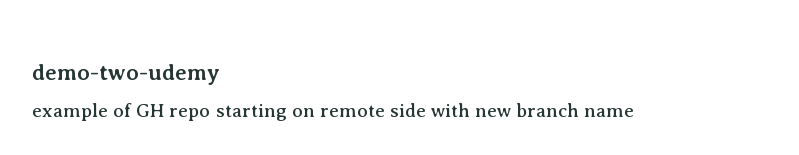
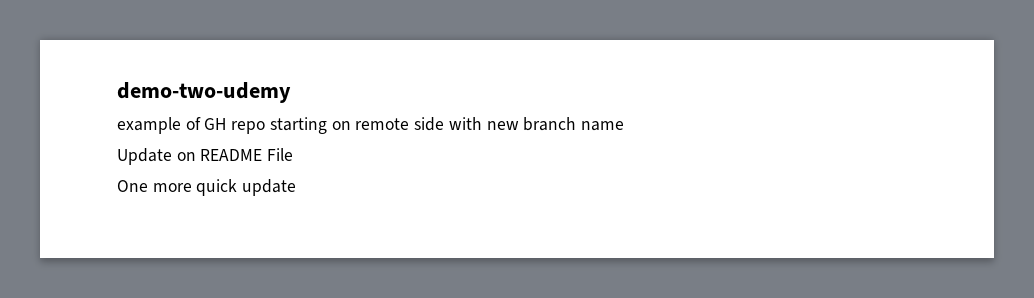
+ Update on README File
+ One more quick update

